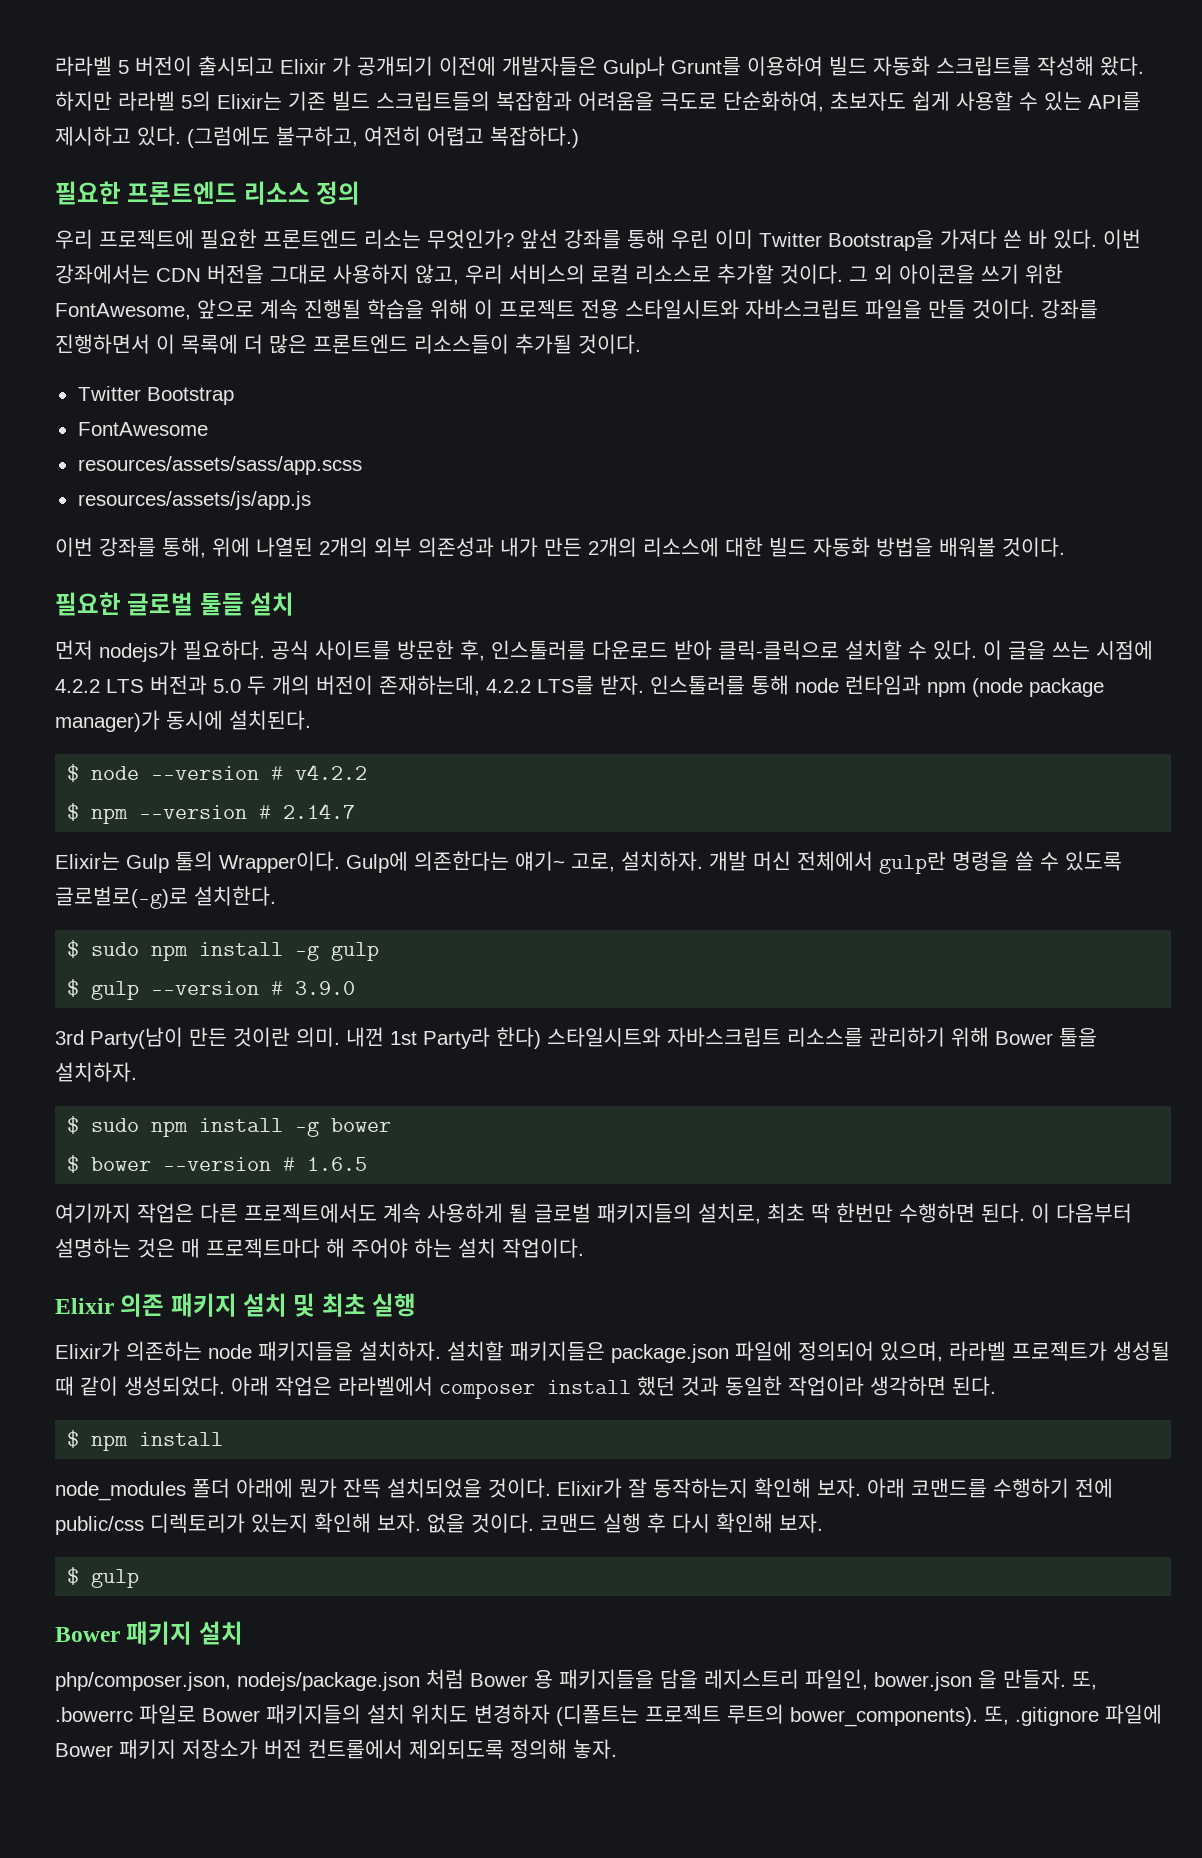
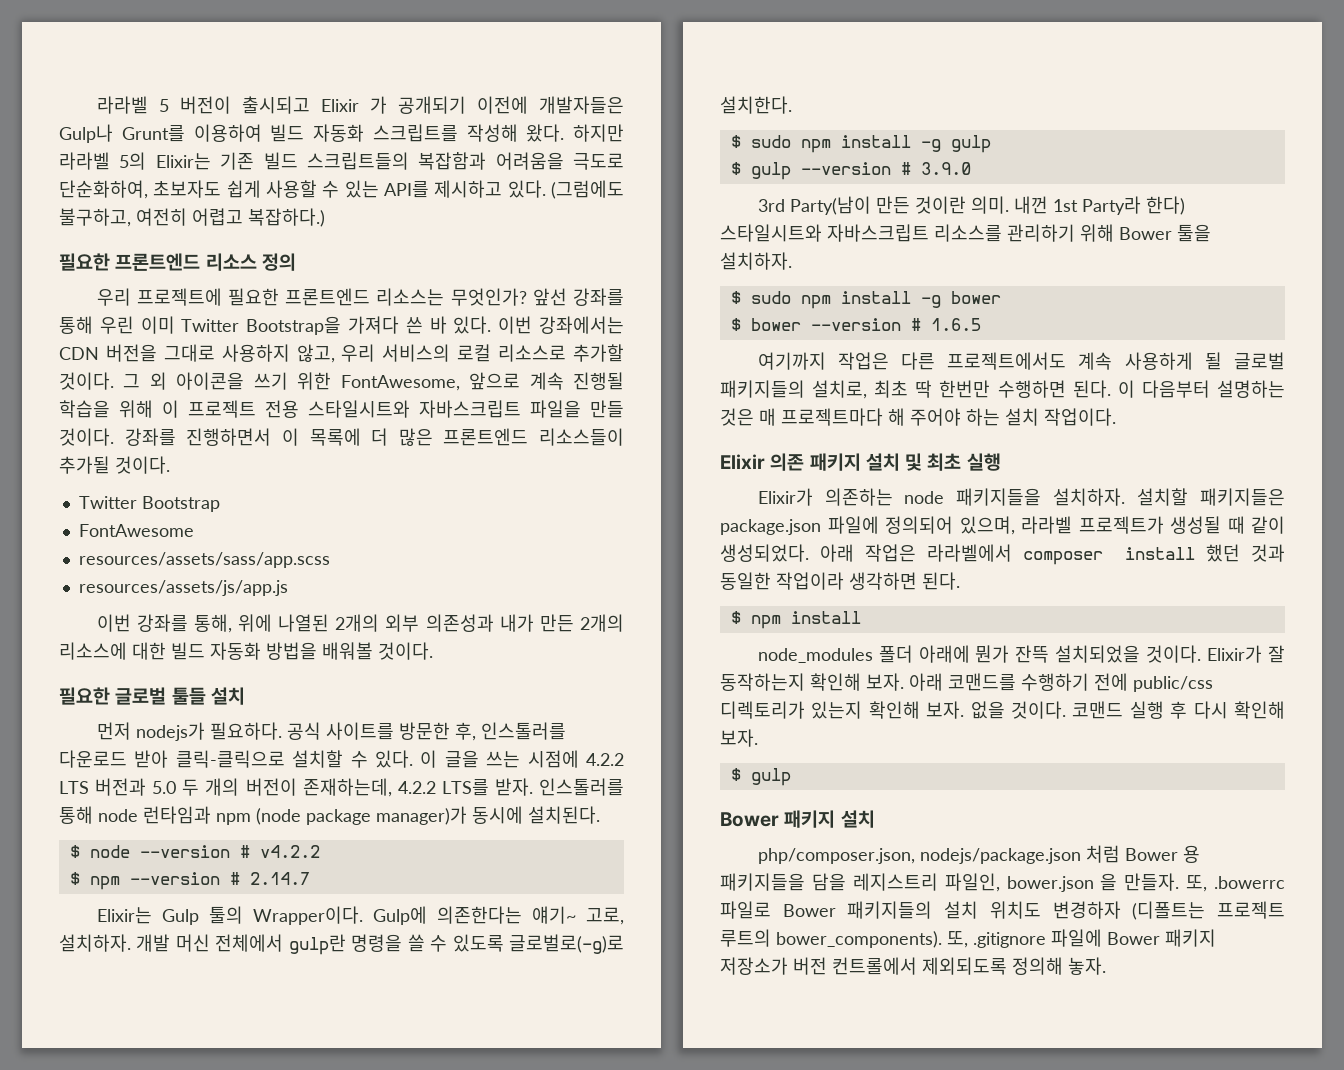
- 우리 프로젝트에 필요한 프론트엔드 리소는 무엇인가?
+ 우리 프로젝트에 필요한 프론트엔드 리소스는 무엇인가?

